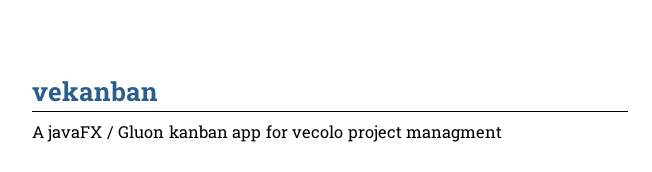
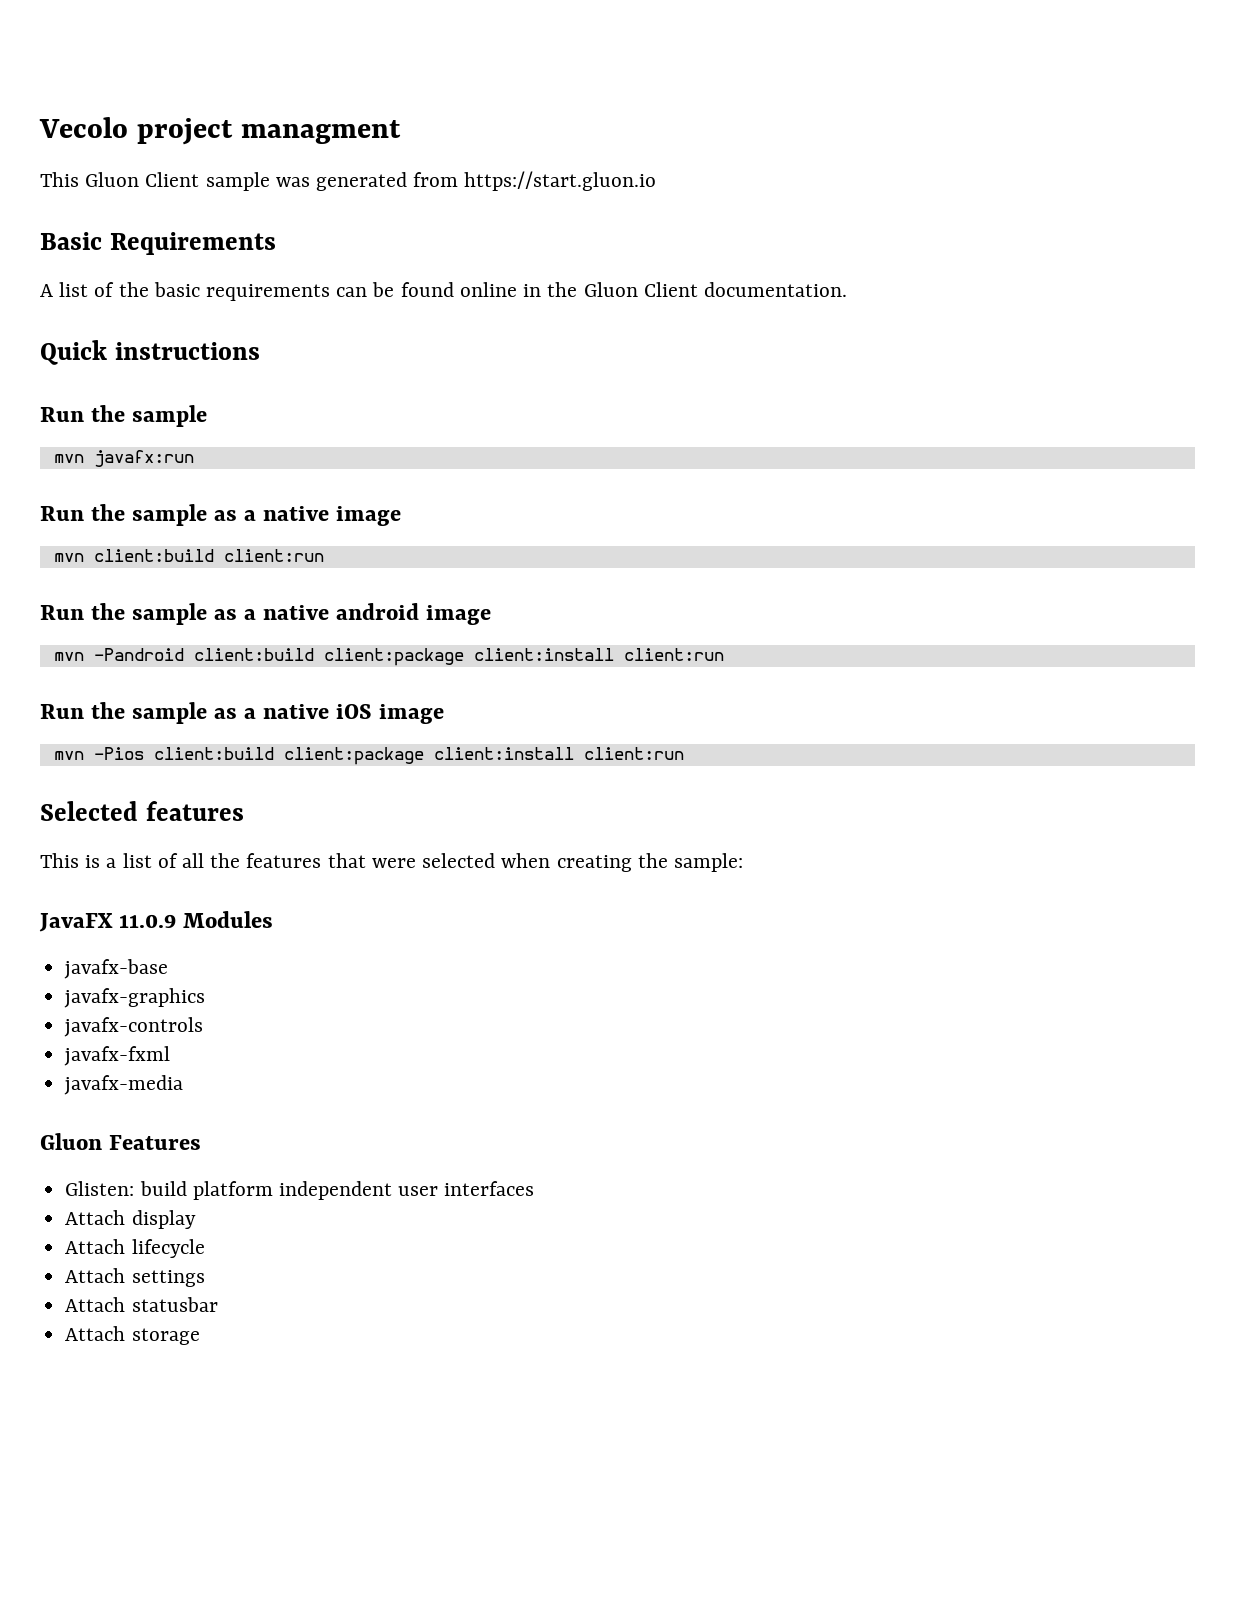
- vekanban
- A javaFX / Gluon kanban app for vecolo project managment
+ Vecolo project managment
+ This Gluon Client sample was generated from https://start.gluon.io
+ Basic Requirements
+ A list of the basic requirements can be found online in the Gluon Client documentation.
+ Quick instructions
+ Run the sample
+ mvn javafx:run
+ Run the sample as a native image
+ mvn client:build client:run
+ Run the sample as a native android image
+ mvn -Pandroid client:build client:package client:install client:run
+ Run the sample as a native iOS image
+ mvn -Pios client:build client:package client:install client:run
+ Selected features
+ This is a list of all the features that were selected when creating the sample:
+ JavaFX 11.0.9 Modules
+ javafx-base
+ javafx-graphics
+ javafx-controls
+ javafx-fxml
+ javafx-media
+ Gluon Features
+ Glisten: build platform independent user interfaces
+ Attach display
+ Attach lifecycle
+ Attach settings
+ Attach statusbar
+ Attach storage

